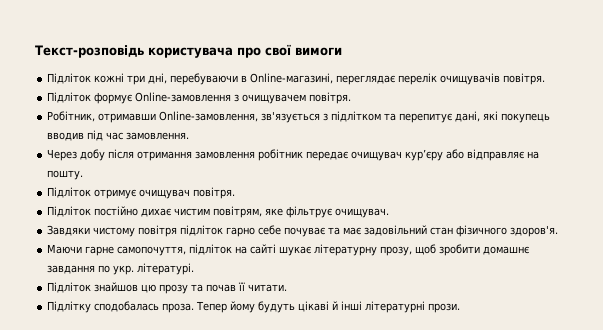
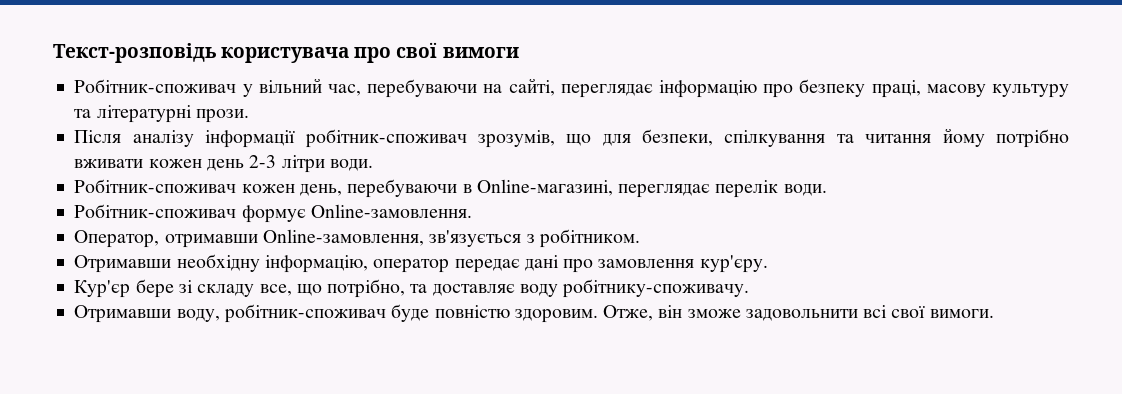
- Підліток кожні три дні, перебуваючи в Online-магазині, переглядає перелік очищувачів повітря.
- Підліток формує Online-замовлення з очищувачем повітря.
- Робітник, отримавши Online-замовлення, зв'язується з підлітком та перепитує дані, які покупець вводив під час замовлення.
- Через добу після отримання замовлення робітник передає очищувач кур’єру або відправляє на пошту.
- Підліток отримує очищувач повітря.
- Підліток постійно дихає чистим повітрям, яке фільтрує очищувач.
- Завдяки чистому повітря підліток гарно себе почуває та має задовільний стан фізичного здоров'я.
- Маючи гарне самопочуття, підліток на сайті шукає літературну прозу, щоб зробити домашнє завдання по укр. літературі.
- Підліток знайшов цю прозу та почав її читати.
- Підлітку сподобалась проза. Тепер йому будуть цікаві й інші літературні прози.
+ Робітник-споживач у вільний час, перебуваючи на сайті, переглядає інформацію про безпеку праці, масову культуру та літературні прози.
+ Після аналізу інформації робітник-споживач зрозумів, що для безпеки, спілкування та читання йому потрібно вживати кожен день 2-3 літри води.
+ Робітник-споживач кожен день, перебуваючи в Online-магазині, переглядає перелік води.
+ Робітник-споживач формує Online-замовлення.
+ Оператор, отримавши Online-замовлення, зв'язується з робітником.
+ Отримавши необхідну інформацію, оператор передає дані про замовлення кур'єру.
+ Кур'єр бере зі складу все, що потрібно, та доставляє воду робітнику-споживачу.
+ Отримавши воду, робітник-споживач буде повністю здоровим. Отже, він зможе задовольнити всі свої вимоги.

